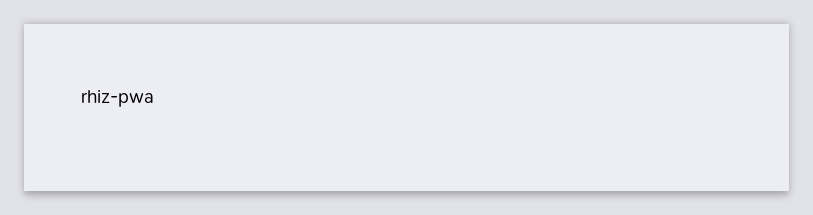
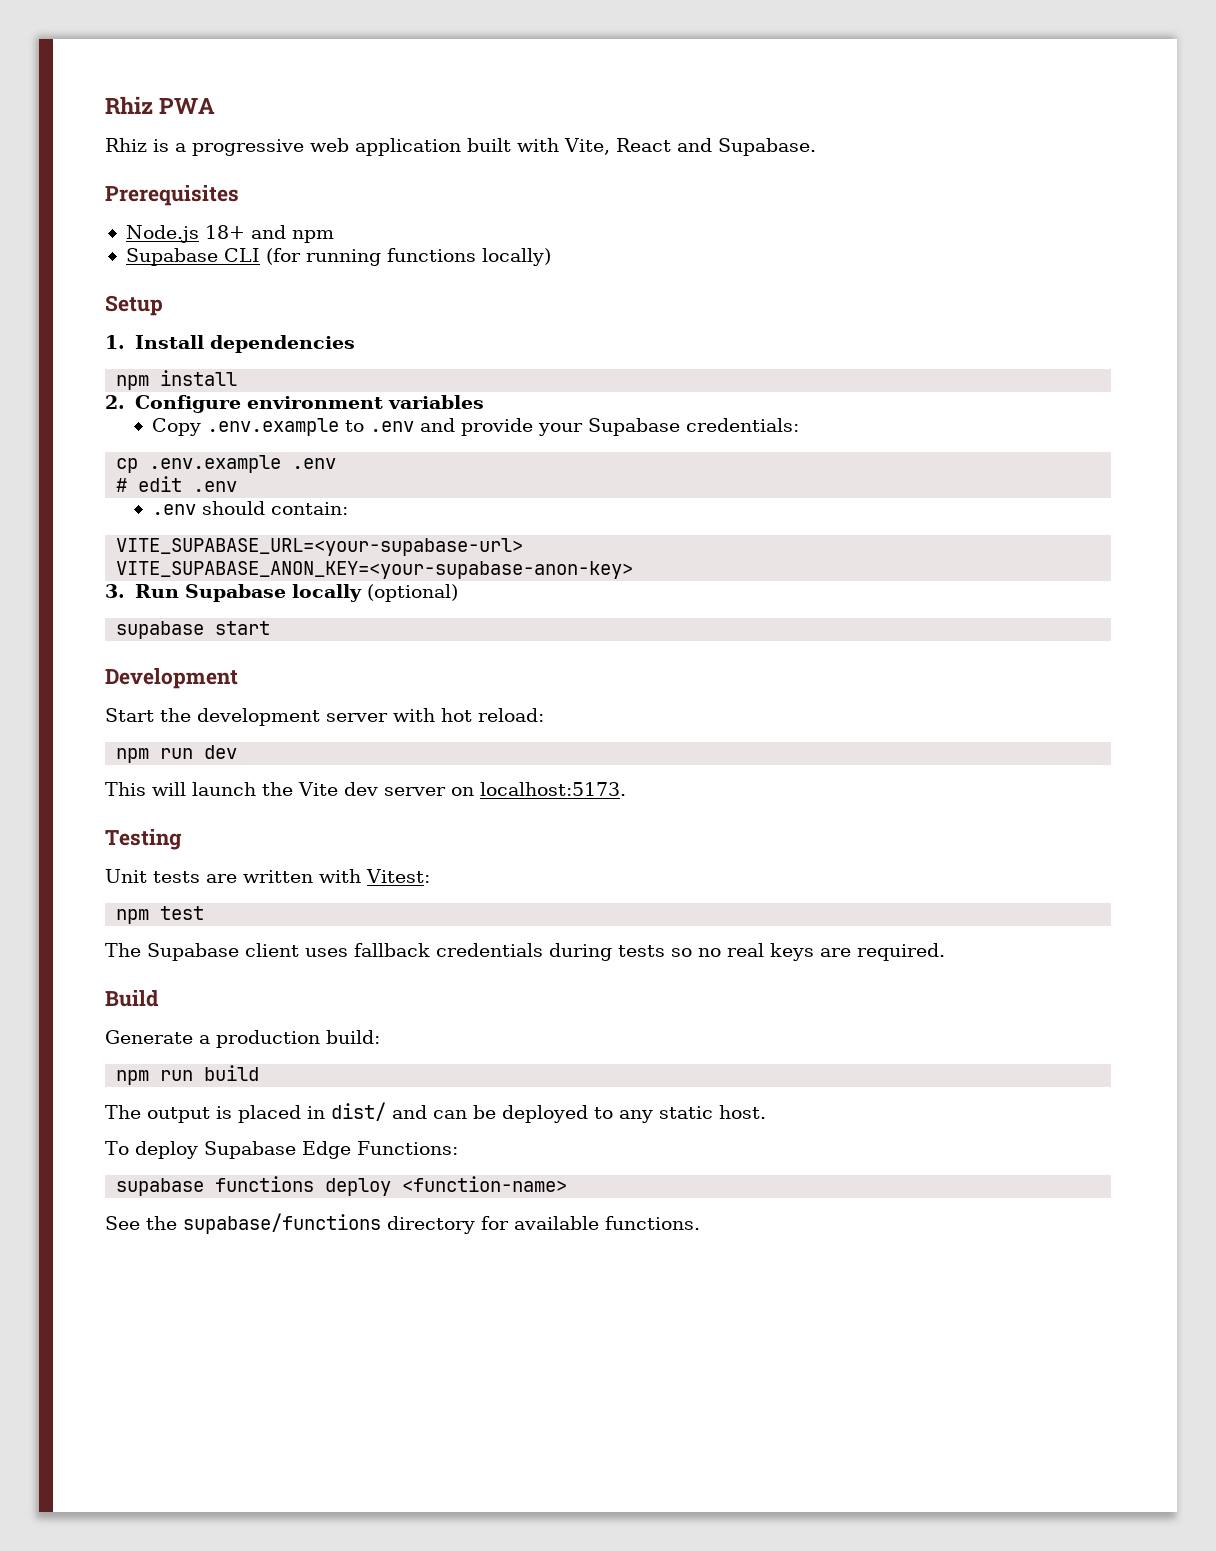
- rhiz-pwa
+ Rhiz PWA
+ Rhiz is a progressive web application built with Vite, React and Supabase.
+ Prerequisites
+ Node.js 18+ and npm
+ Supabase CLI (for running functions locally)
+ Setup
+ 1. Install dependencies
+ npm install
+ 2. Configure environment variables
+ Copy .env.example to .env and provide your Supabase credentials:
+ cp .env.example .env
+ # edit .env
+ .env should contain:
+ VITE_SUPABASE_URL=<your-supabase-url>
+ VITE_SUPABASE_ANON_KEY=<your-supabase-anon-key>
+ 3. Run Supabase locally (optional)
+ supabase start
+ Development
+ Start the development server with hot reload:
+ npm run dev
+ This will launch the Vite dev server on localhost:5173.
+ Testing
+ Unit tests are written with Vitest:
+ npm test
+ The Supabase client uses fallback credentials during tests so no real keys are required.
+ Build
+ Generate a production build:
+ npm run build
+ The output is placed in dist/ and can be deployed to any static host.
+ To deploy Supabase Edge Functions:
+ supabase functions deploy <function-name>
+ See the supabase/functions directory for available functions.

